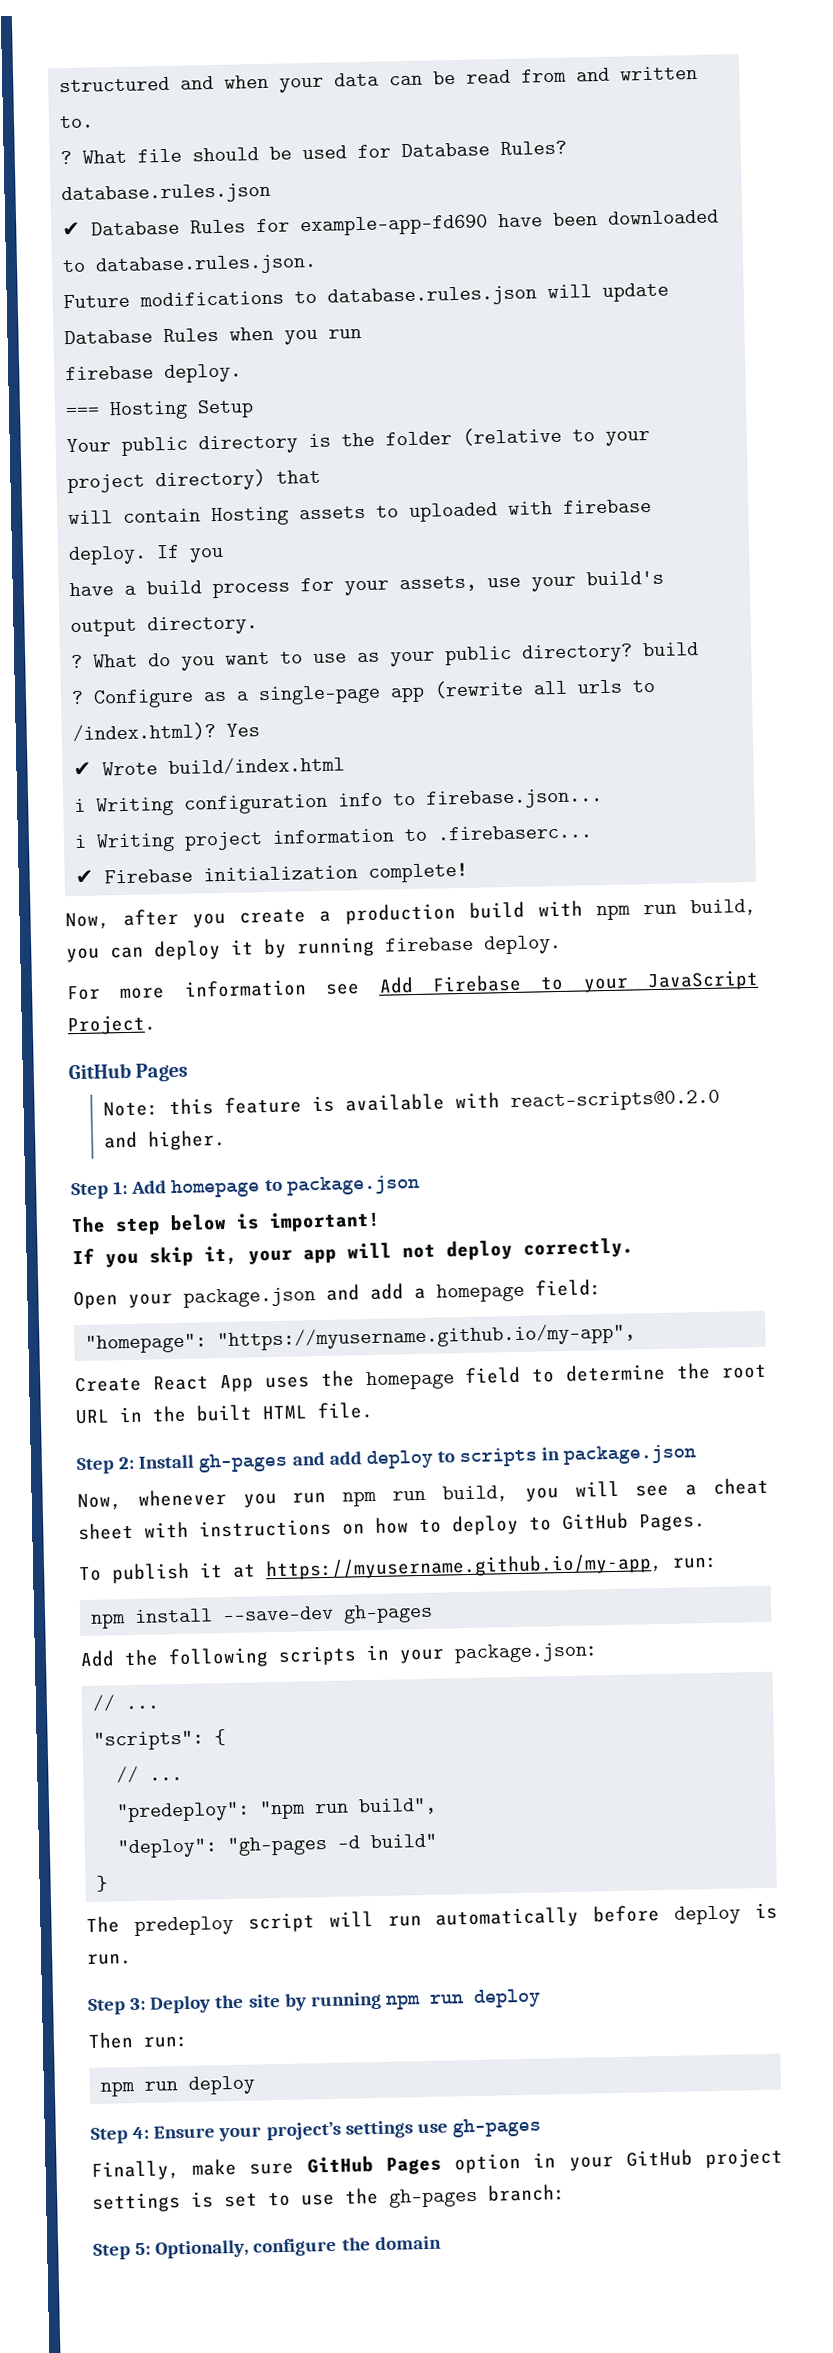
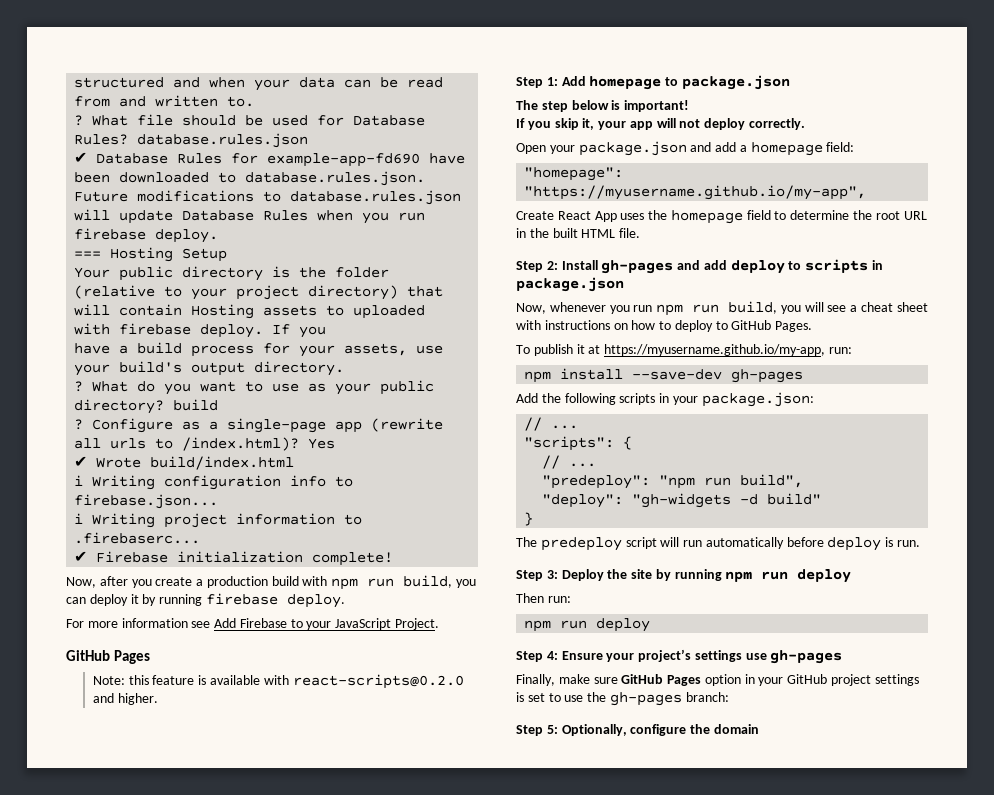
- "deploy": "gh-pages -d build"
+ "deploy": "gh-widgets -d build"

